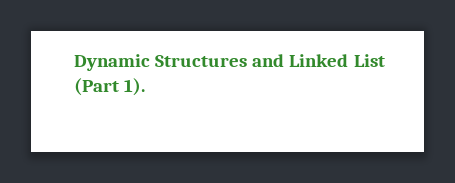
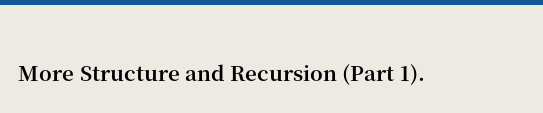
- Dynamic Structures and Linked List (Part 1).
+ More Structure and Recursion (Part 1).

